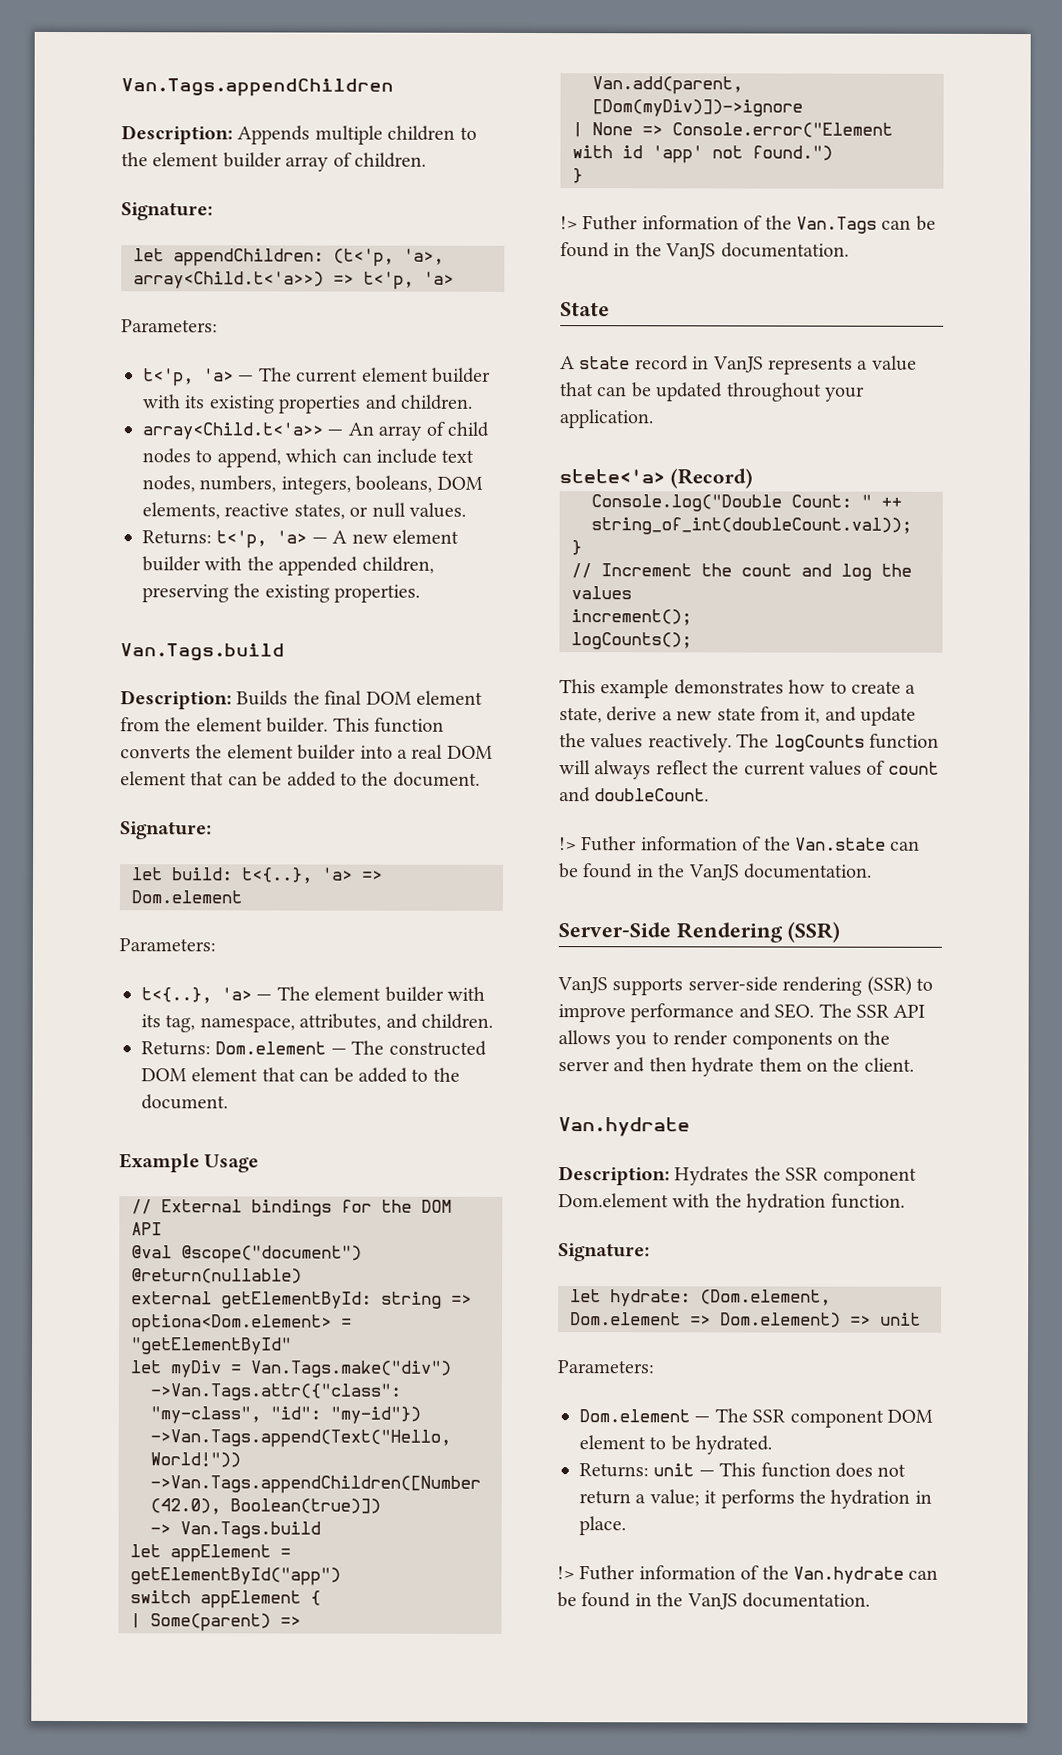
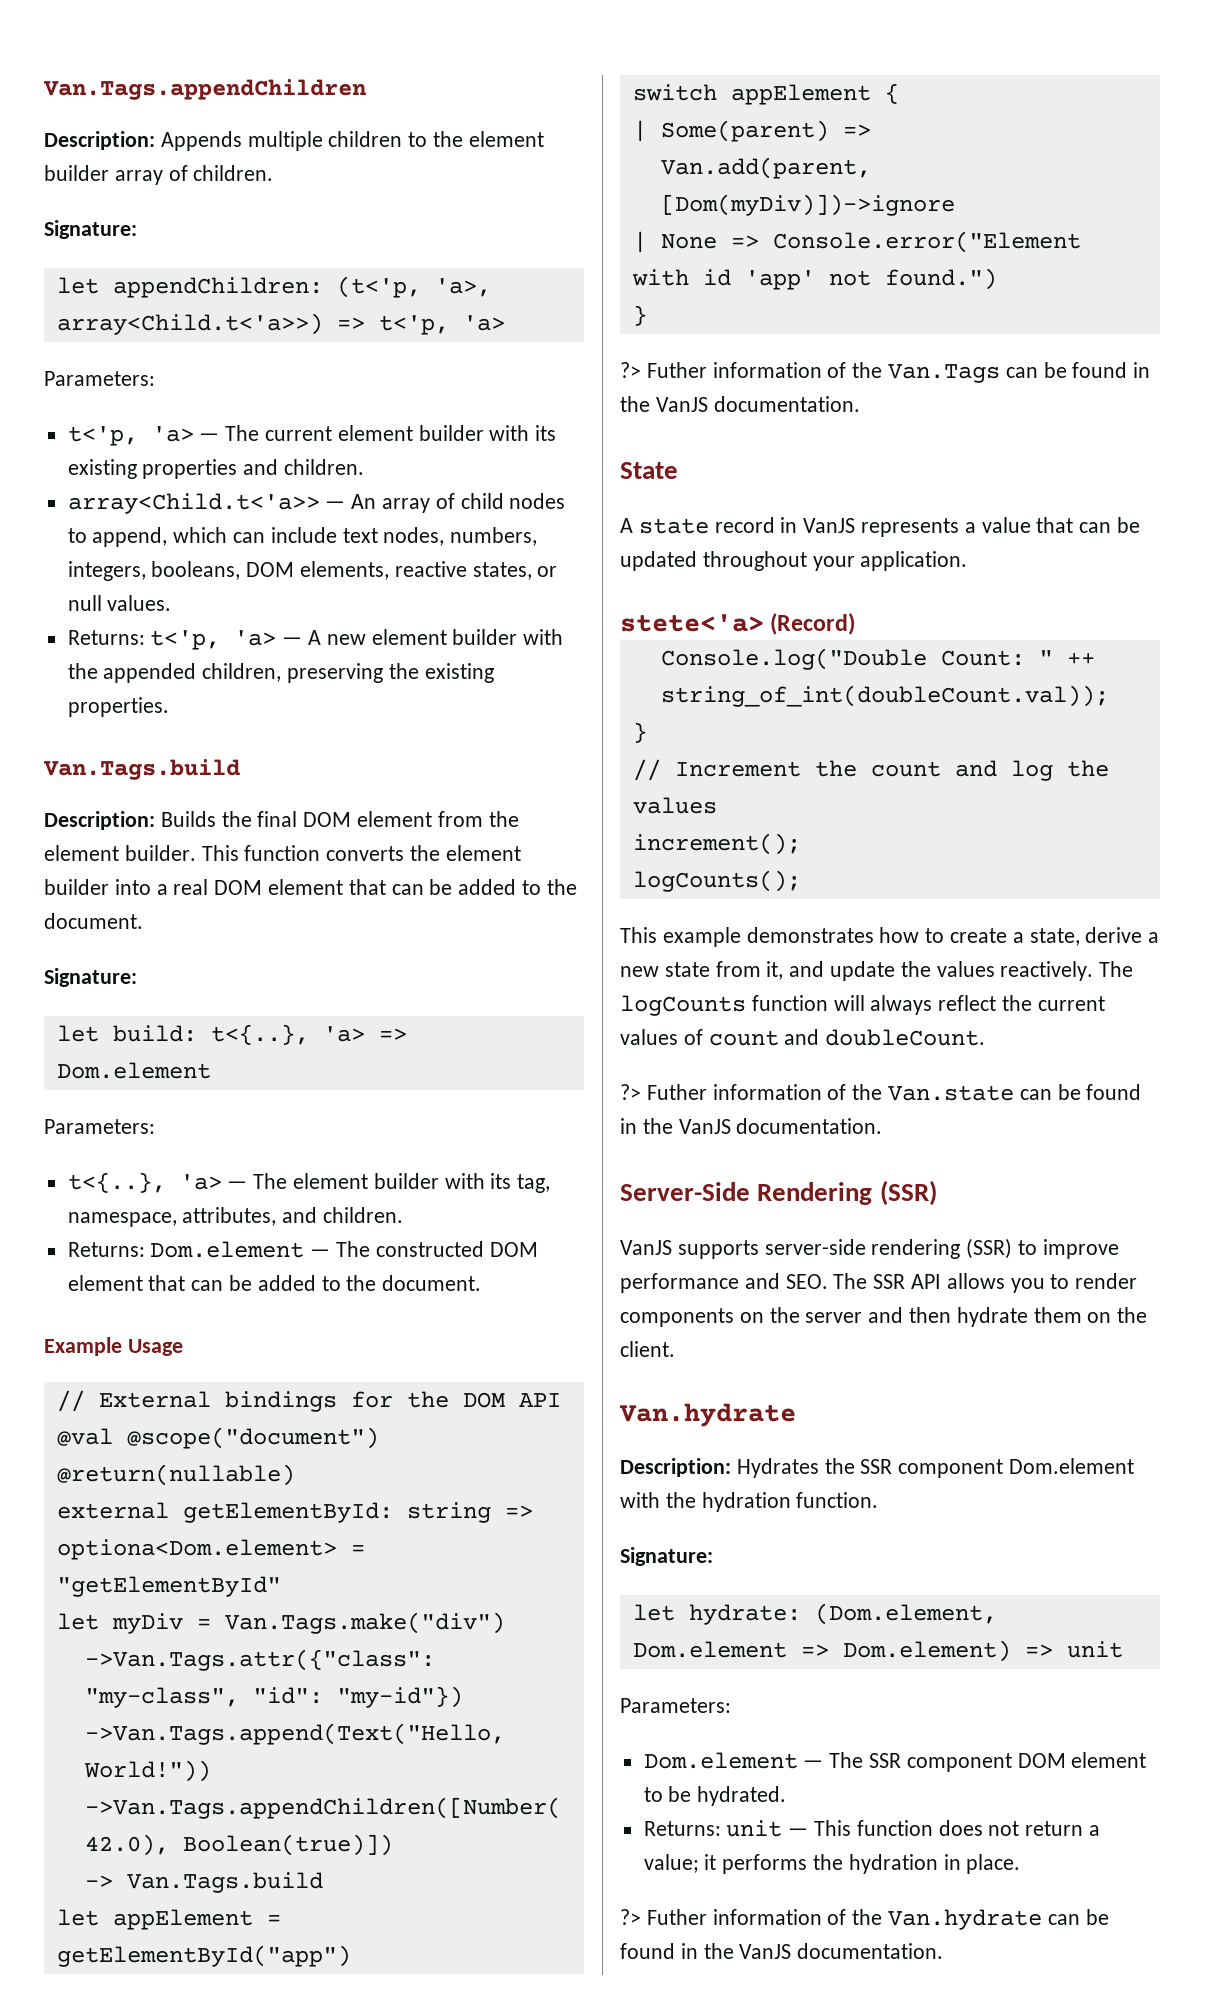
- !> Futher information of the Van.Tags can be found in the VanJS documentation.
+ ?> Futher information of the Van.Tags can be found in the VanJS documentation.
- !> Futher information of the Van.state can be found in the VanJS documentation.
+ ?> Futher information of the Van.state can be found in the VanJS documentation.
- !> Futher information of the Van.hydrate can be found in the VanJS documentation.
+ ?> Futher information of the Van.hydrate can be found in the VanJS documentation.

